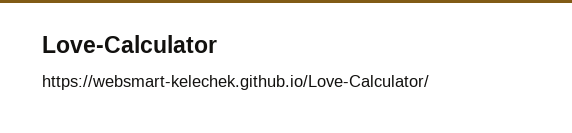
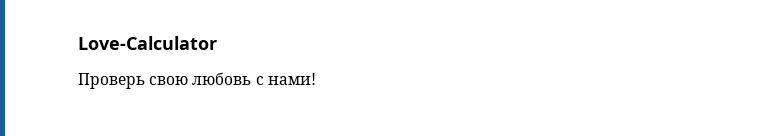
- https://websmart-kelechek.github.io/Love-Calculator/
+ Проверь свою любовь с нами!

